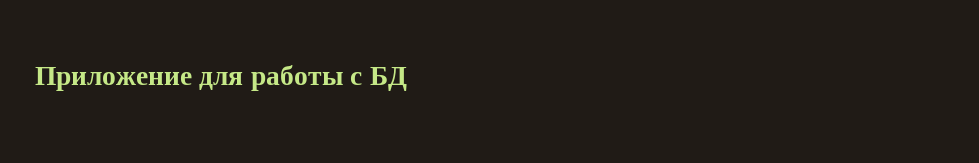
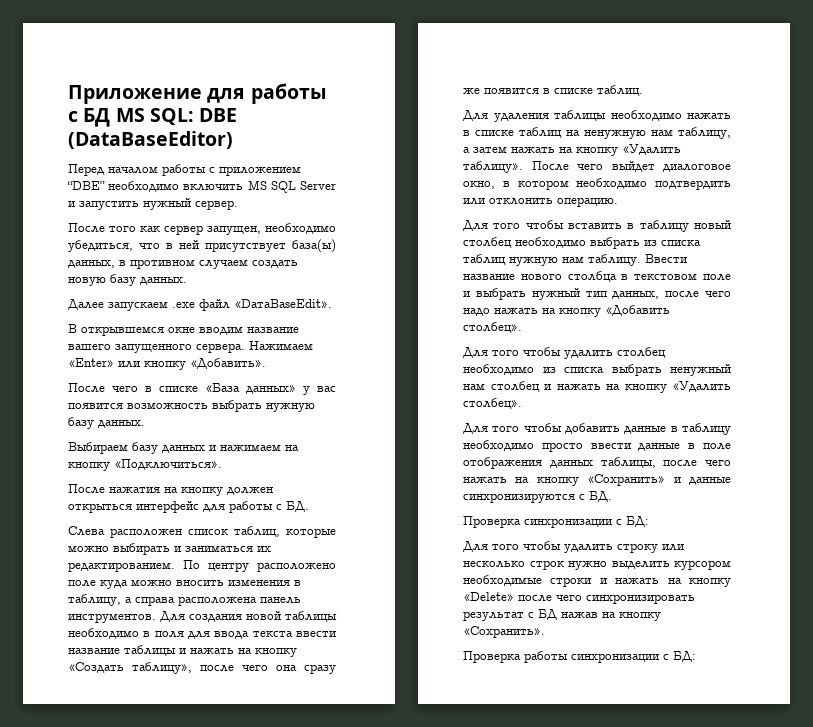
- Приложение для работы с БД
+ Приложение для работы с БД MS SQL: DBE (DataBaseEditor)
+ Перед началом работы с приложением “DBE” необходимо включить MS SQL Server и запустить нужный сервер.
+ После того как сервер запущен, необходимо убедиться, что в ней присутствует база(ы) данных, в противном случаем создать новую базу данных.
+ Далее запускаем .exe файл «DатаBaseEdit».
+ В открывшемся окне вводим название вашего запущенного сервера. Нажимаем «Enter» или кнопку «Добавить».
+ После чего в списке «База данных» у вас появится возможность выбрать нужную базу данных.
+ Выбираем базу данных и нажимаем на кнопку «Подключиться».
+ После нажатия на кнопку должен открыться интерфейс для работы с БД.
+ Слева расположен список таблиц, которые можно выбирать и заниматься их редактированием. По центру расположено поле куда можно вносить изменения в таблицу, а справа расположена панель инструментов. Для создания новой таблицы необходимо в поля для ввода текста ввести название таблицы и нажать на кнопку «Создать таблицу», после чего она сразу же появится в списке таблиц.
+ Для удаления таблицы необходимо нажать в списке таблиц на ненужную нам таблицу, а затем нажать на кнопку «Удалить таблицу». После чего выйдет диалоговое окно, в котором необходимо подтвердить или отклонить операцию.
+ Для того чтобы вставить в таблицу новый столбец необходимо выбрать из списка таблиц нужную нам таблицу. Ввести название нового столбца в текстовом поле и выбрать нужный тип данных, после чего надо нажать на кнопку «Добавить столбец».
+ Для того чтобы удалить столбец необходимо из списка выбрать ненужный нам столбец и нажать на кнопку «Удалить столбец».
+ Для того чтобы добавить данные в таблицу необходимо просто ввести данные в поле отображения данных таблицы, после чего нажать на кнопку «Сохранить» и данные синхронизируются с БД.
+ Проверка синхронизации с БД:
+ Для того чтобы удалить строку или несколько строк нужно выделить курсором необходимые строки и нажать на кнопку «Delete» после чего синхронизировать результат с БД нажав на кнопку «Сохранить».
+ Проверка работы синхронизации с БД:

